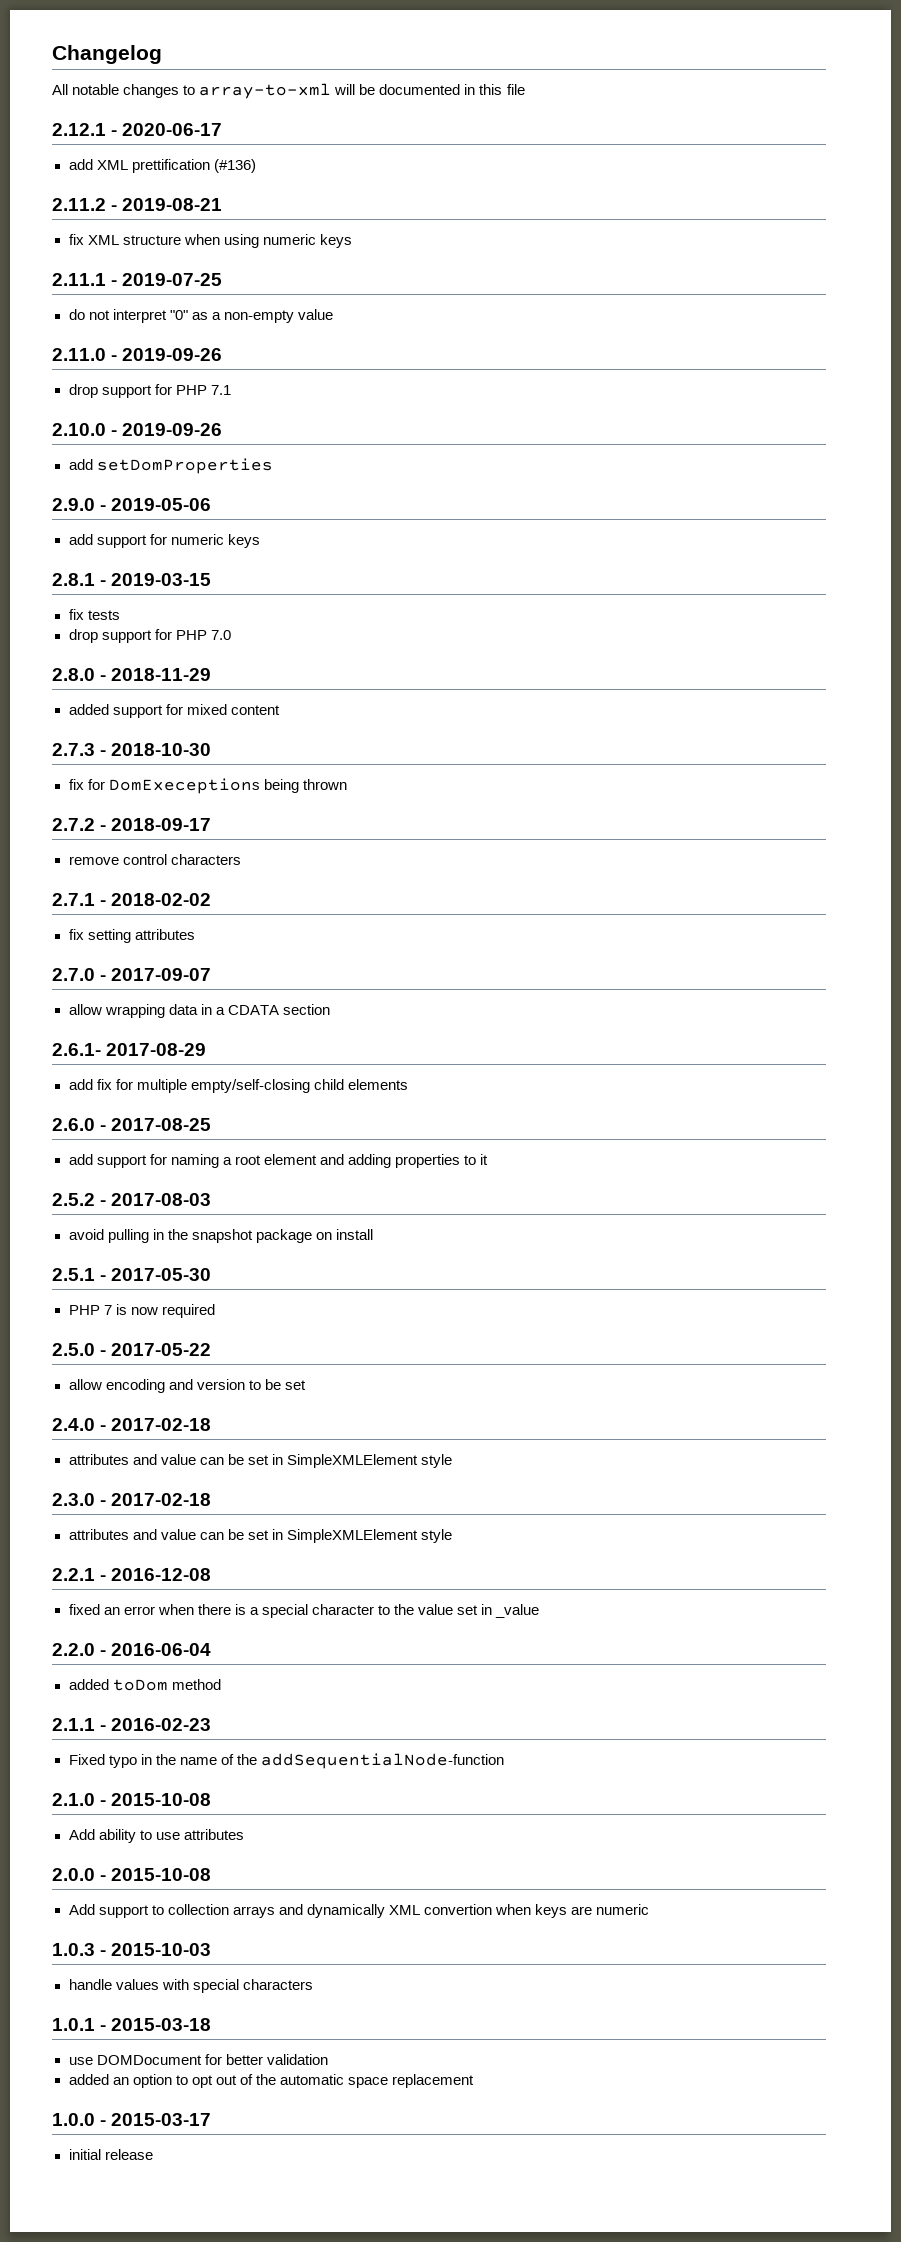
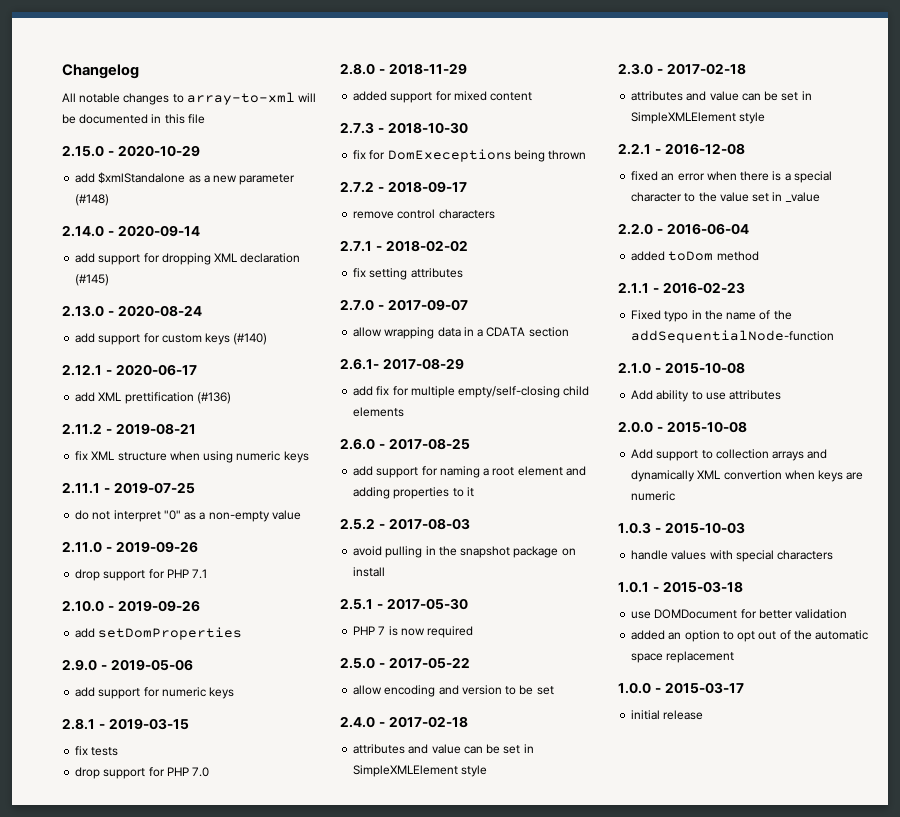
+ 2.15.0 - 2020-10-29
+ add $xmlStandalone as a new parameter (#148)
+ 2.14.0 - 2020-09-14
+ add support for dropping XML declaration (#145)
+ 2.13.0 - 2020-08-24
+ add support for custom keys (#140)

